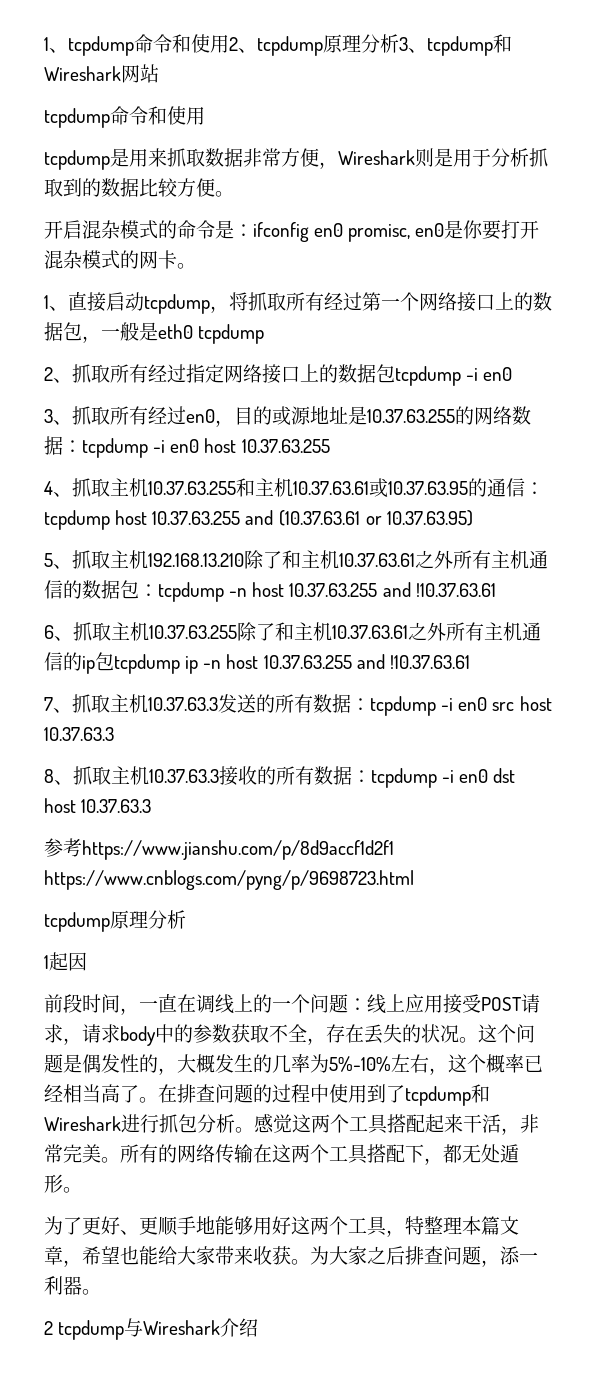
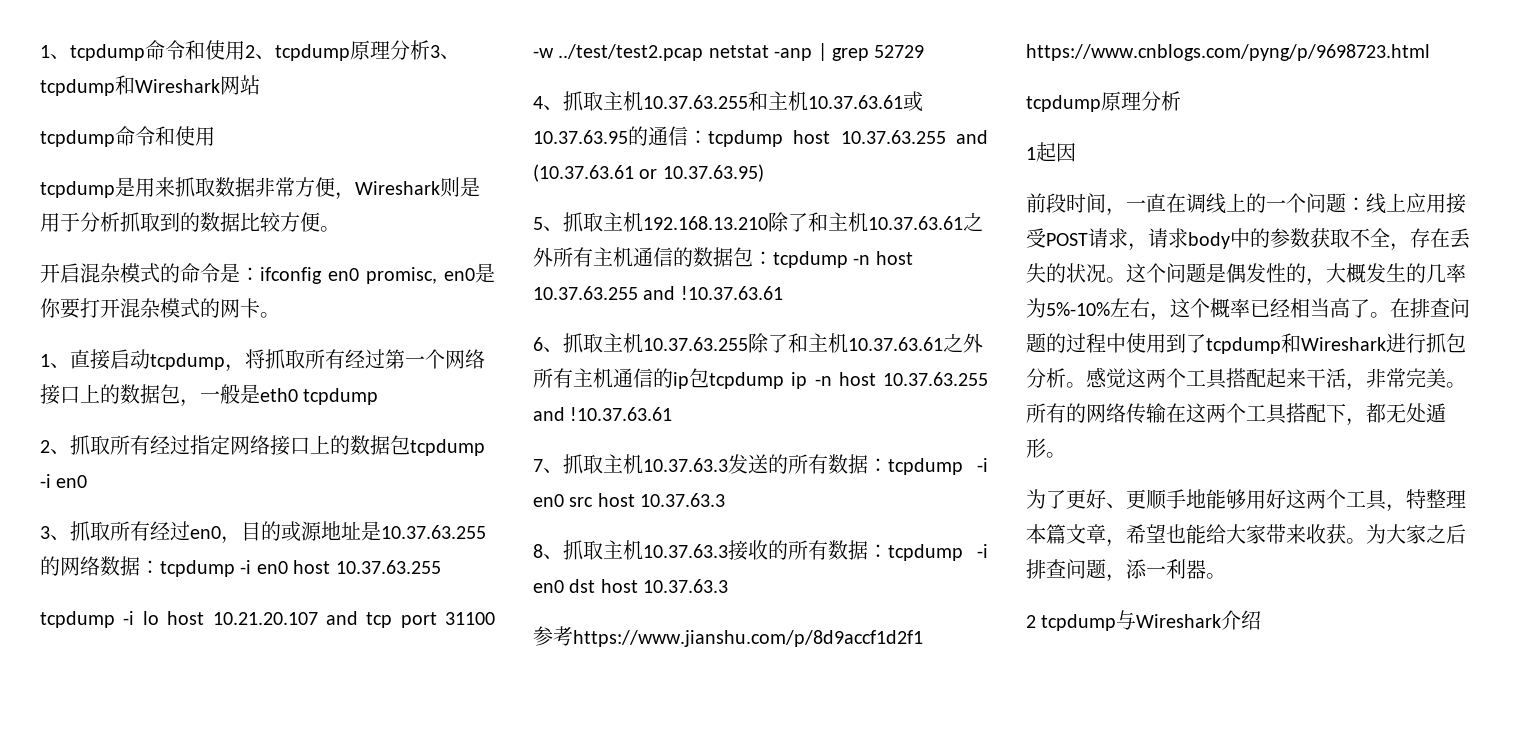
+ tcpdump -i lo host 10.21.20.107 and tcp port 31100 -w ../test/test2.pcap netstat -anp | grep 52729

